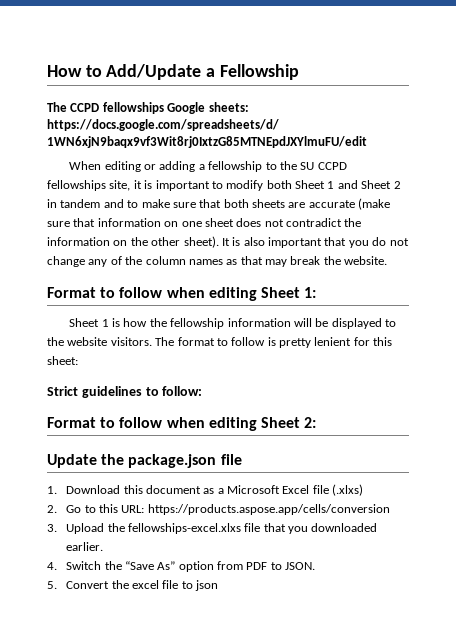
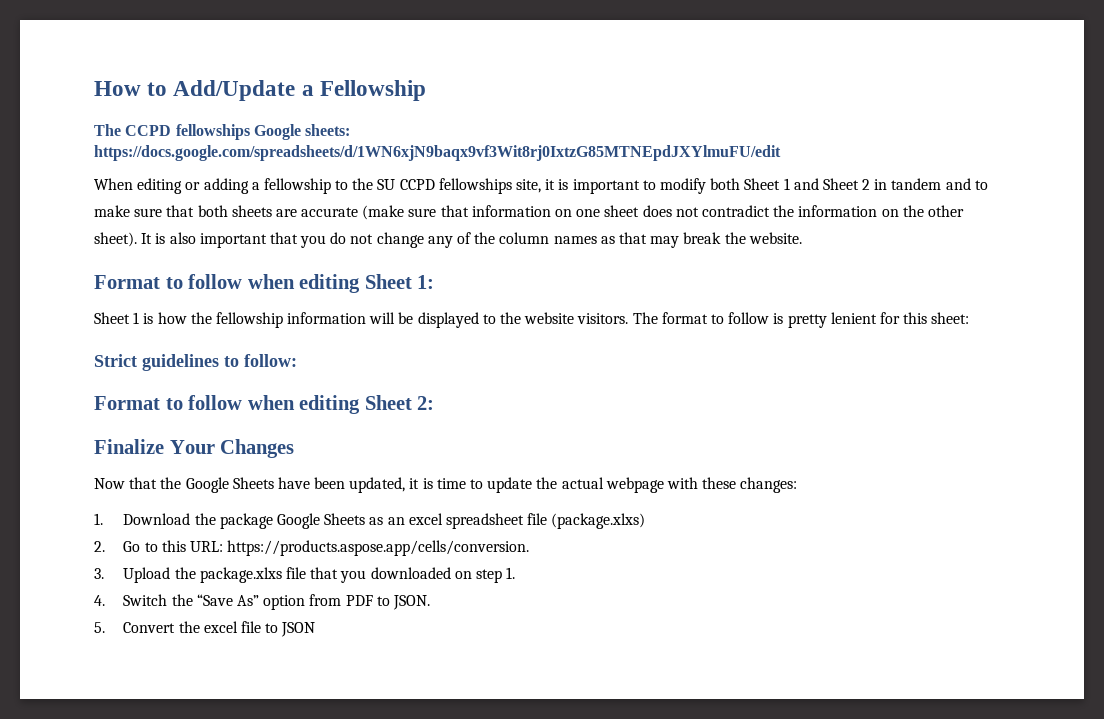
- Update the package.json file
- 1. Download this document as a Microsoft Excel file (.xlxs)
+ Finalize Your Changes
+ Now that the Google Sheets have been updated, it is time to update the actual webpage with these changes:
+ 1. Download the package Google Sheets as an excel spreadsheet file (package.xlxs)
- 2. Go to this URL: https://products.aspose.app/cells/conversion
+ 2. Go to this URL: https://products.aspose.app/cells/conversion.
- 3. Upload the fellowships-excel.xlxs file that you downloaded earlier.
+ 3. Upload the package.xlxs file that you downloaded on step 1.
- 5. Convert the excel file to json
+ 5. Convert the excel file to JSON

